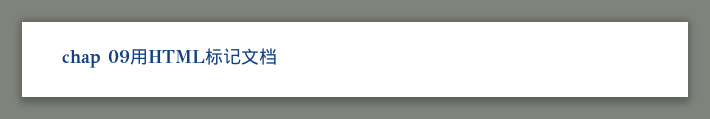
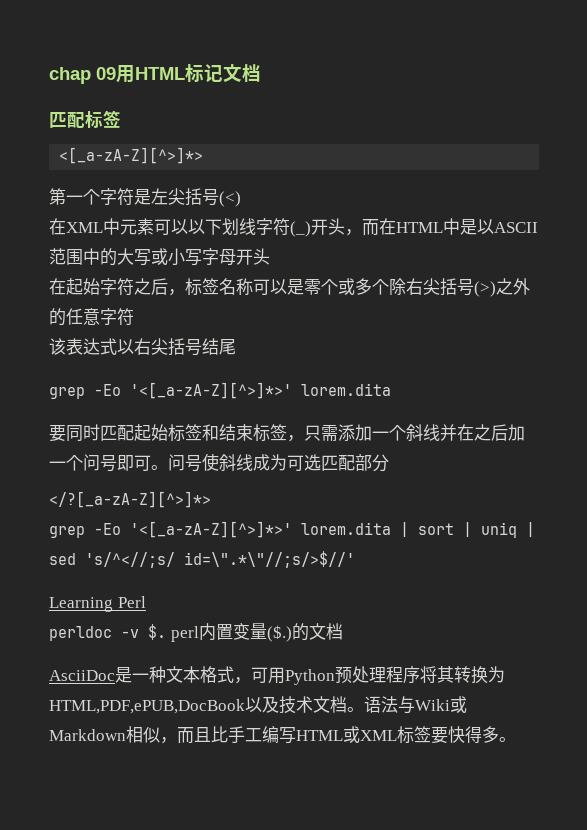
+ 匹配标签
+ <[_a-zA-Z][^>]*>
+ 第一个字符是左尖括号(<)
+ 在XML中元素可以以下划线字符(_)开头，而在HTML中是以ASCII范围中的大写或小写字母开头
+ 在起始字符之后，标签名称可以是零个或多个除右尖括号(>)之外的任意字符
+ 该表达式以右尖括号结尾
+ grep -Eo '<[_a-zA-Z][^>]*>' lorem.dita
+ 要同时匹配起始标签和结束标签，只需添加一个斜线并在之后加一个问号即可。问号使斜线成为可选匹配部分
+ </?[_a-zA-Z][^>]*>
+ grep -Eo '<[_a-zA-Z][^>]*>' lorem.dita | sort | uniq | sed 's/^<//;s/ id=\".*\"//;s/>$//'
+ Learning Perl
+ perldoc -v $. perl内置变量($.)的文档
+ AsciiDoc是一种文本格式，可用Python预处理程序将其转换为HTML,PDF,ePUB,DocBook以及技术文档。语法与Wiki或Markdown相似，而且比手工编写HTML或XML标签要快得多。

